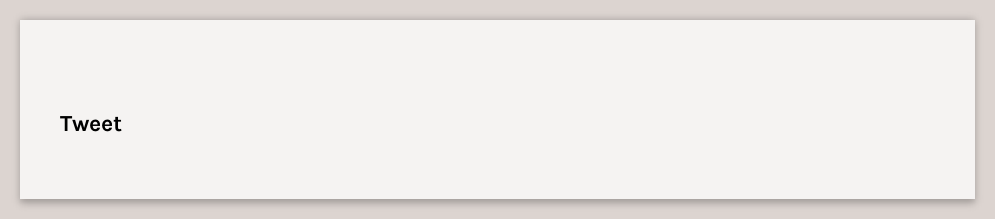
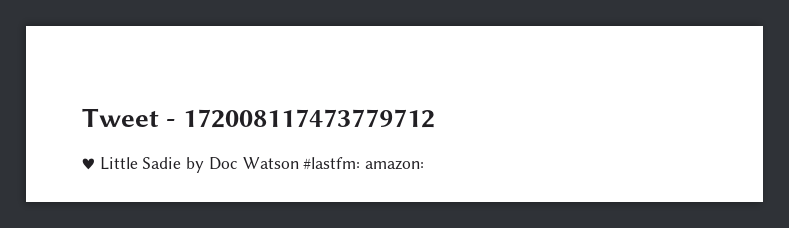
- Tweet
+ Tweet - 172008117473779712
+ ♥ Little Sadie by Doc Watson #lastfm: amazon:

